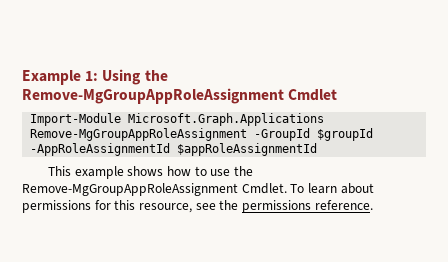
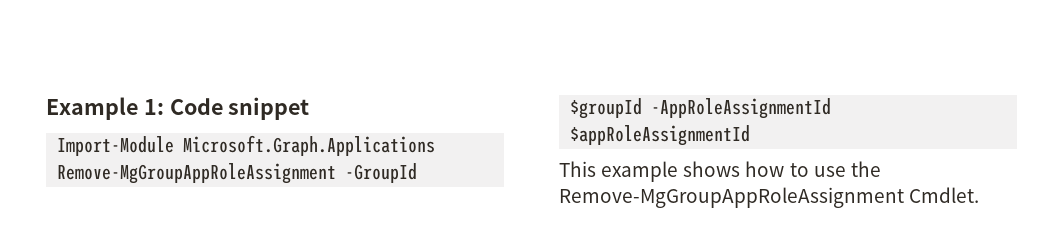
- Example 1: Using the Remove-MgGroupAppRoleAssignment Cmdlet
+ Example 1: Code snippet
- To learn about permissions for this resource, see the permissions reference.

